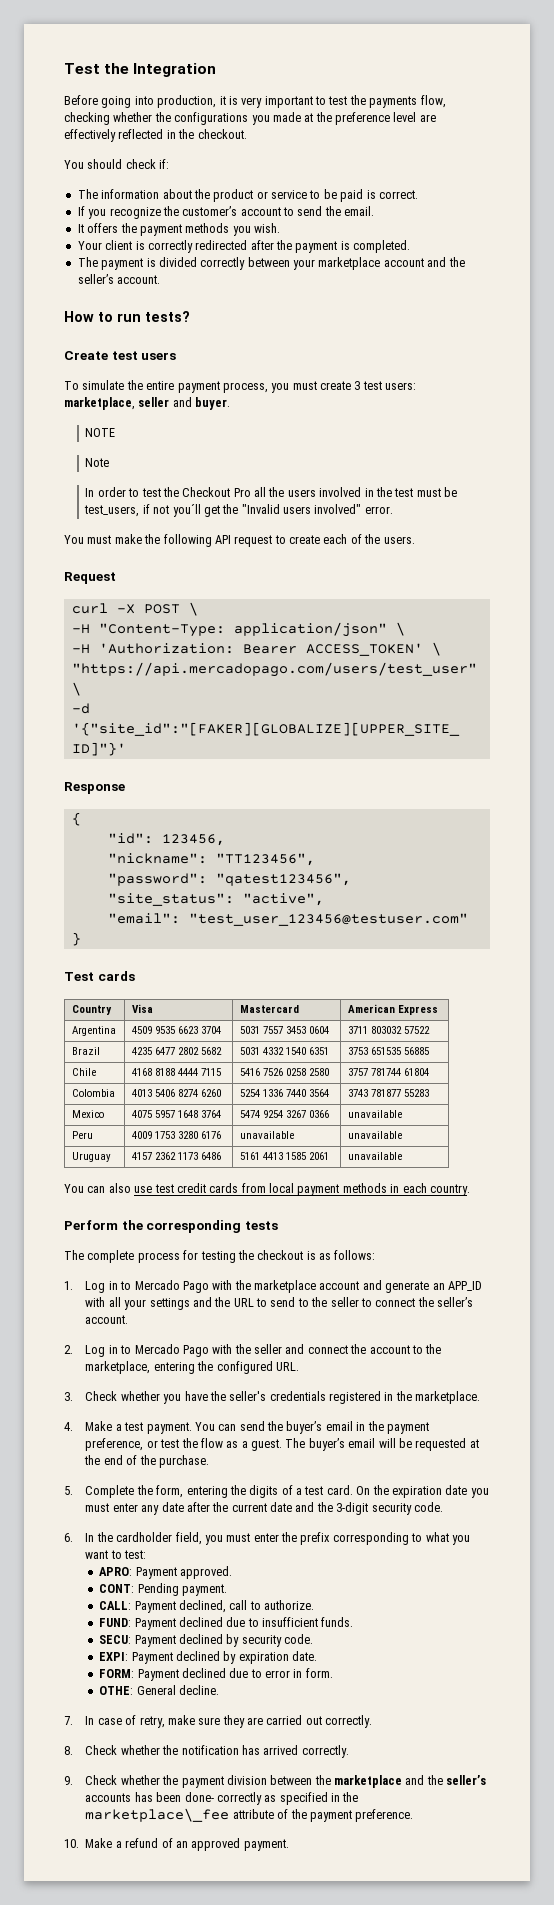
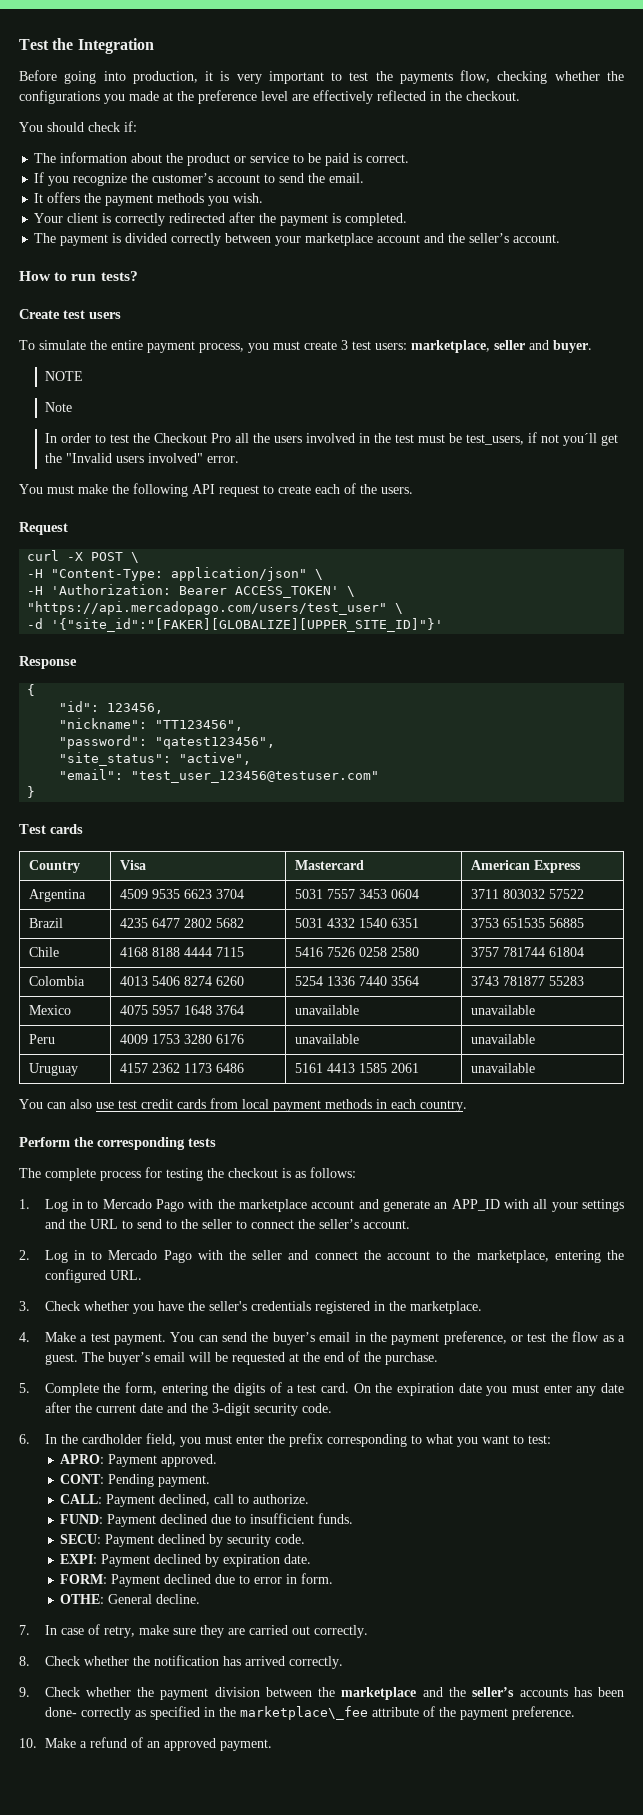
- Mexico | 4075 5957 1648 3764 | 5474 9254 3267 0366 | unavailable
+ Mexico | 4075 5957 1648 3764 | unavailable | unavailable

